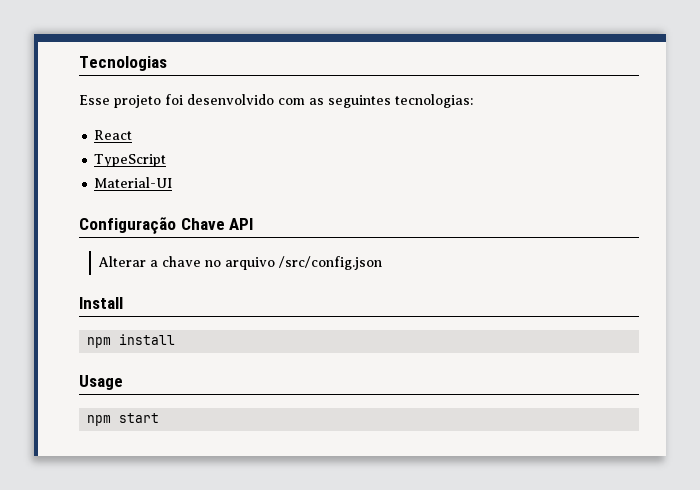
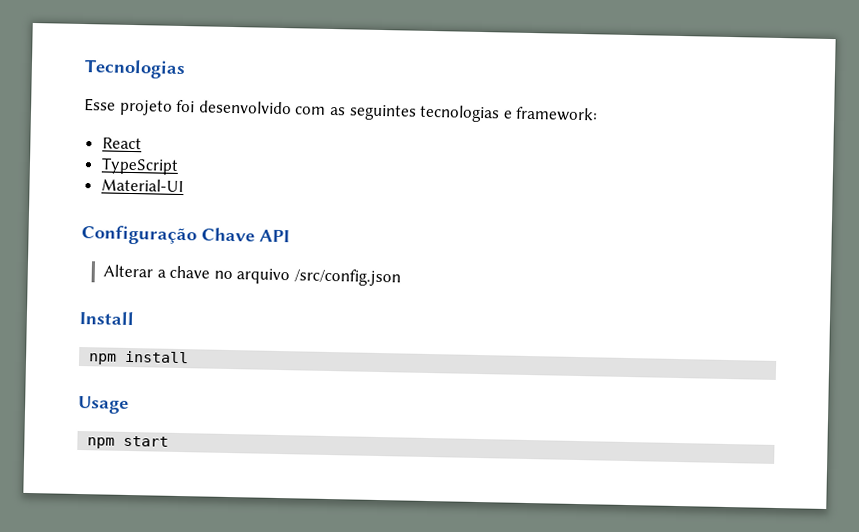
- Esse projeto foi desenvolvido com as seguintes tecnologias:
+ Esse projeto foi desenvolvido com as seguintes tecnologias e framework:

